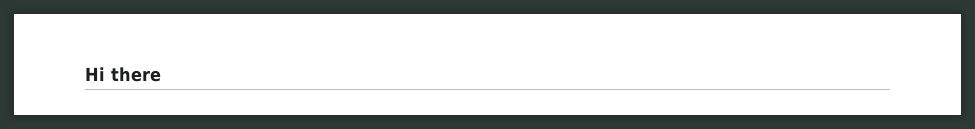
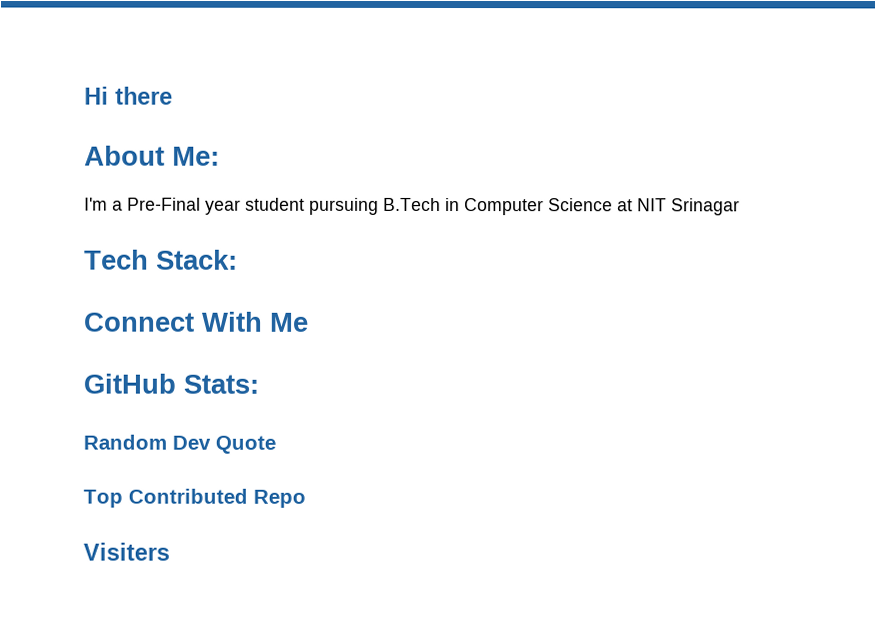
+ About Me:
+ I'm a Pre-Final year student pursuing B.Tech in Computer Science at NIT Srinagar
+ Tech Stack:
+ Connect With Me
+ GitHub Stats:
+ Random Dev Quote
+ Top Contributed Repo
+ Visiters

